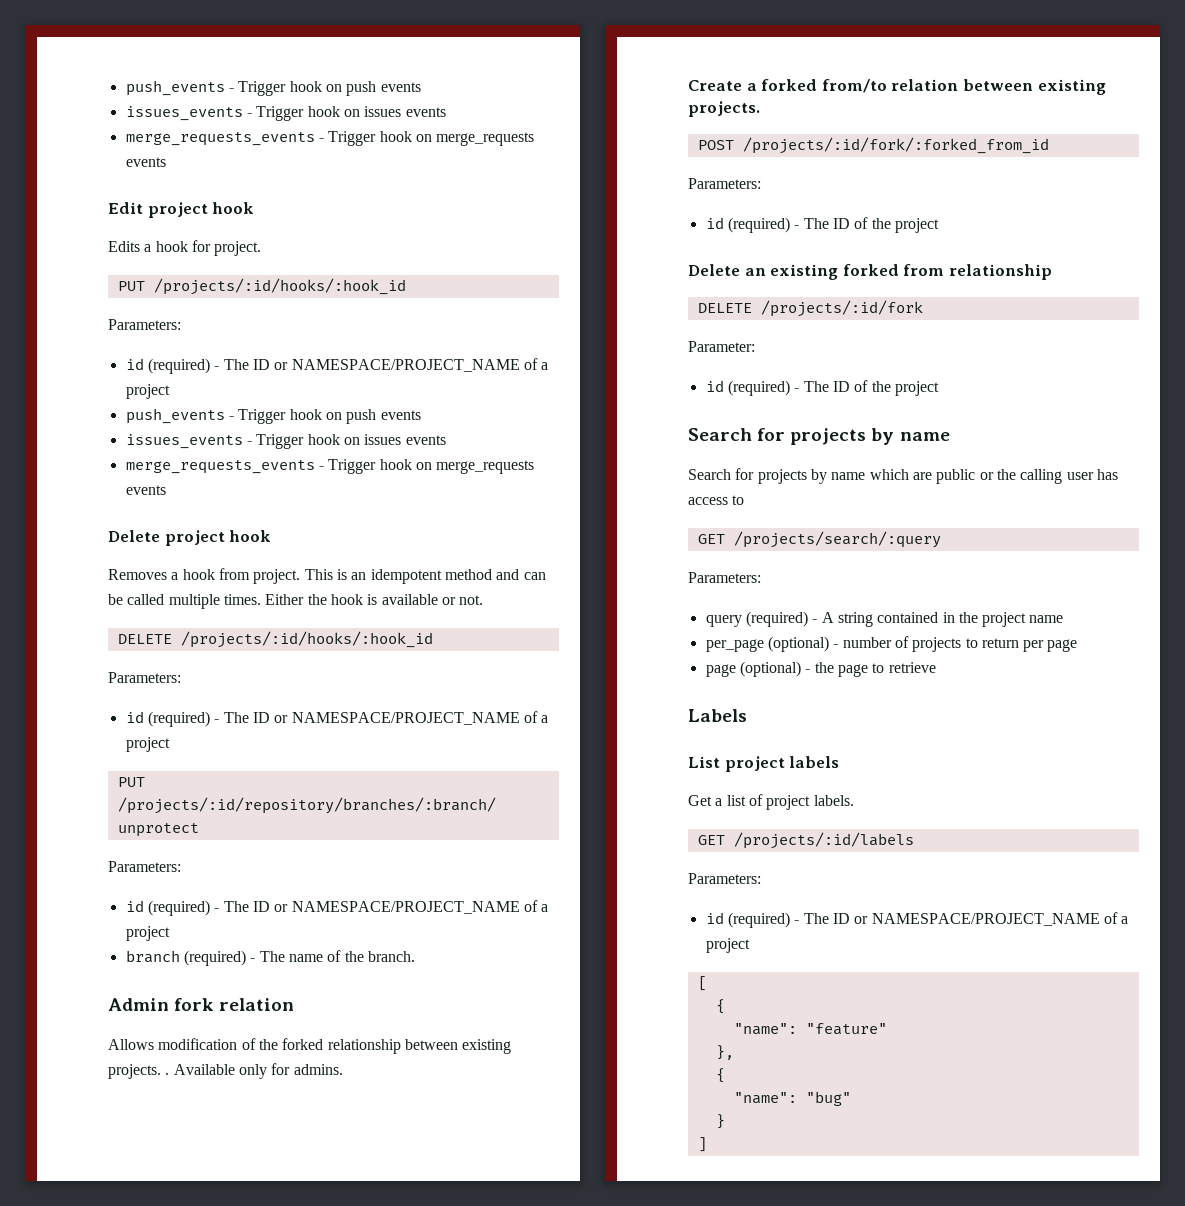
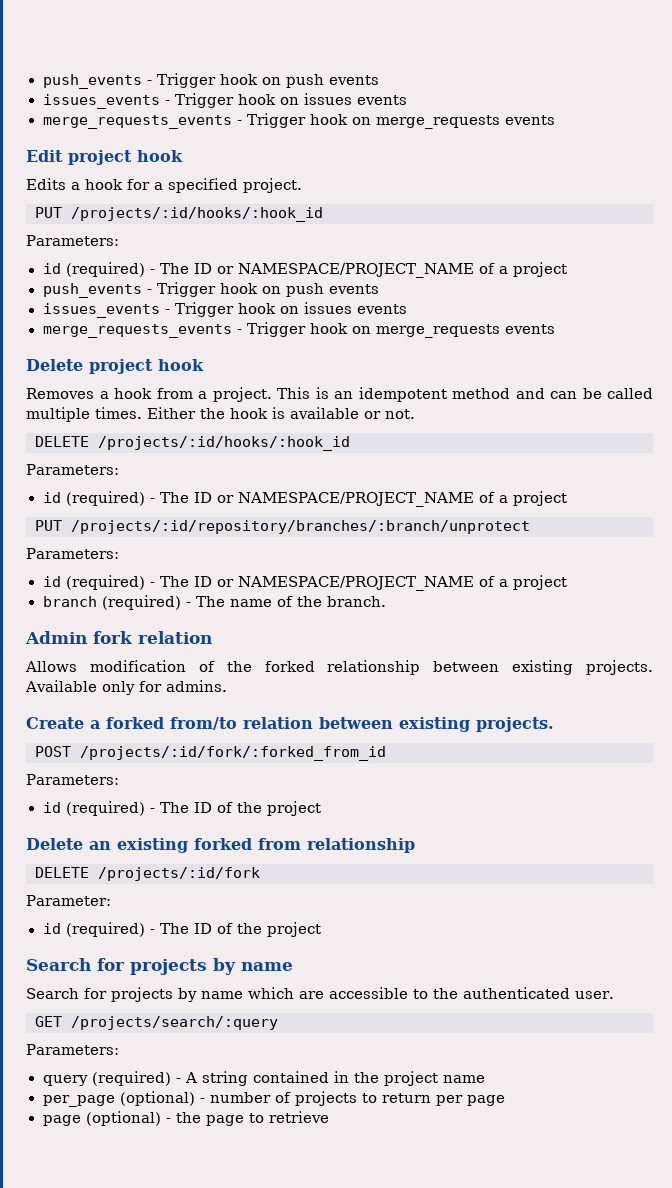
- Edits a hook for project.
+ Edits a hook for a specified project.
- Removes a hook from project.
+ Removes a hook from a project.
- Allows modification of the forked relationship between existing projects. .
+ Allows modification of the forked relationship between existing projects.
- Search for projects by name which are public or the calling user has access to
+ Search for projects by name which are accessible to the authenticated user.
- Labels
- List project labels
- Get a list of project labels.
- GET /projects/:id/labels
- Parameters:
- id (required) - The ID or NAMESPACE/PROJECT_NAME of a project
- [
- {
- "name": "feature"
- },
- {
- "name": "bug"
- }
- ]

